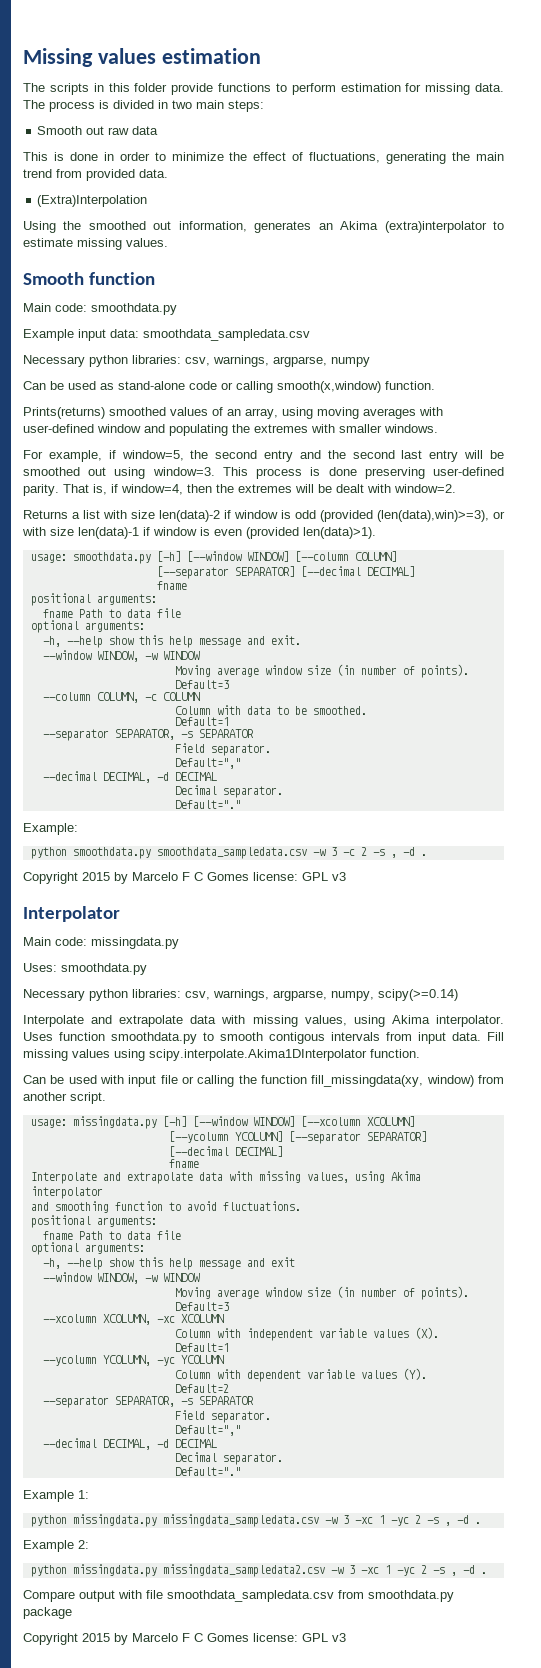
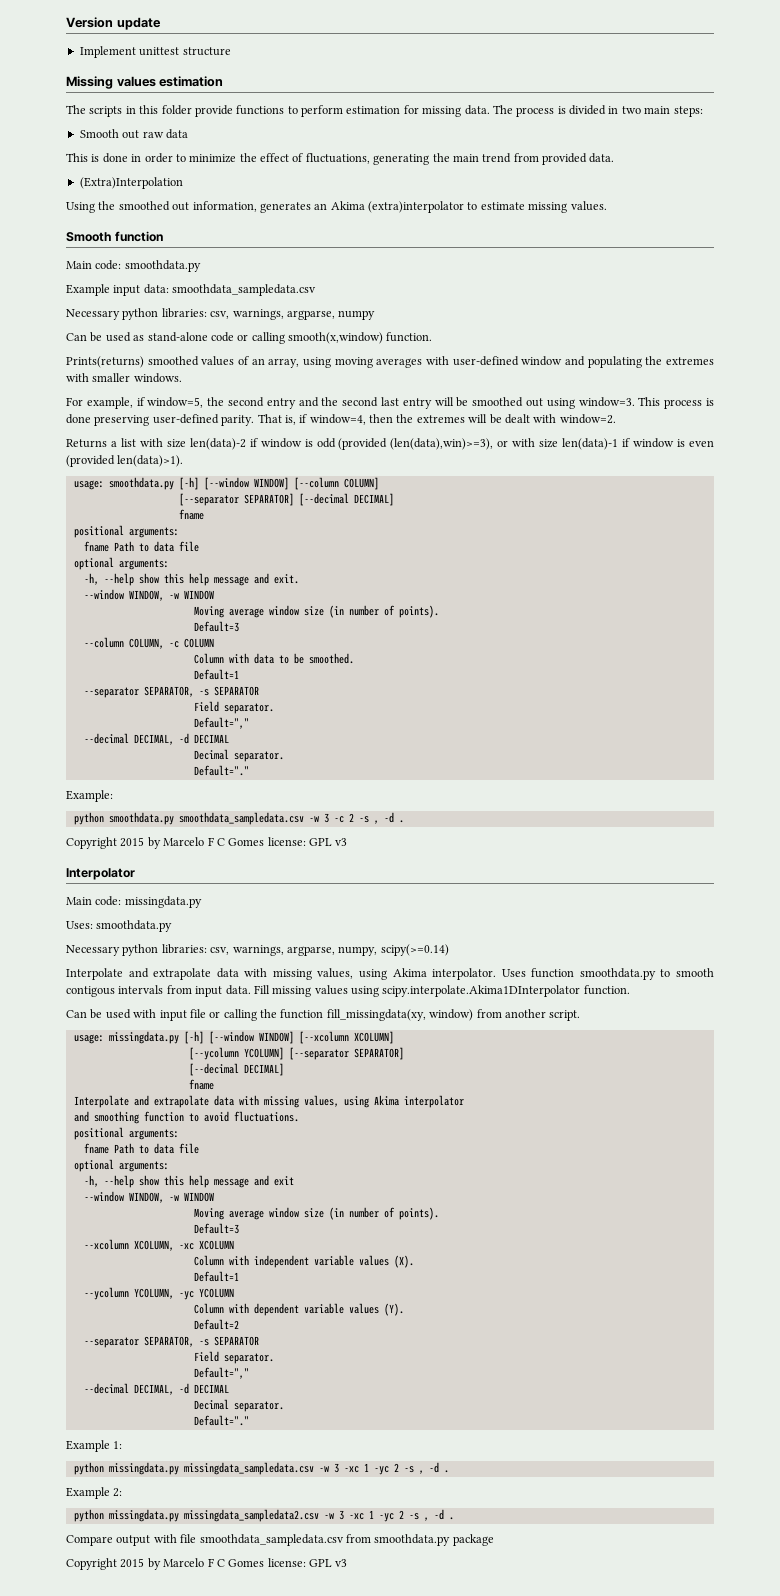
+ Version update
+ Implement unittest structure

